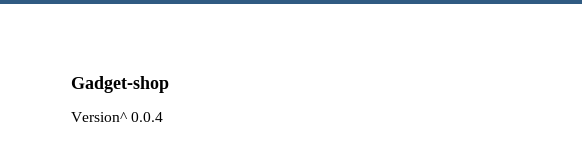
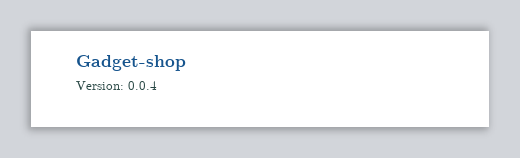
- Version^ 0.0.4
+ Version: 0.0.4

